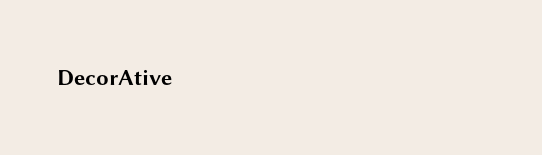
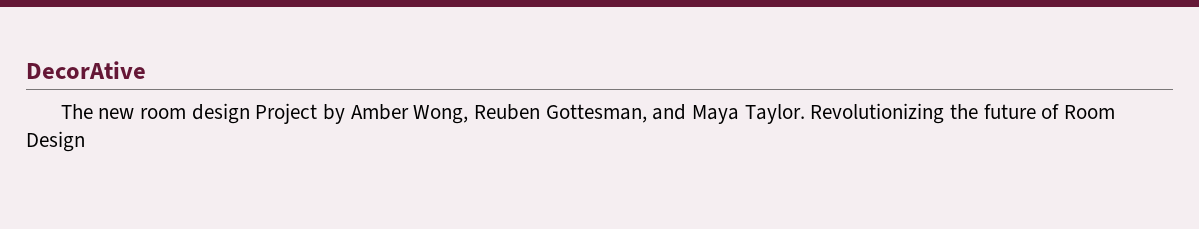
+ The new room design Project by Amber Wong, Reuben Gottesman, and Maya Taylor. Revolutionizing the future of Room Design

